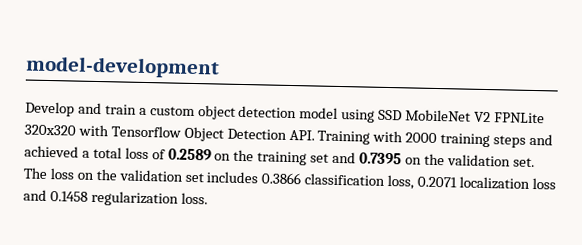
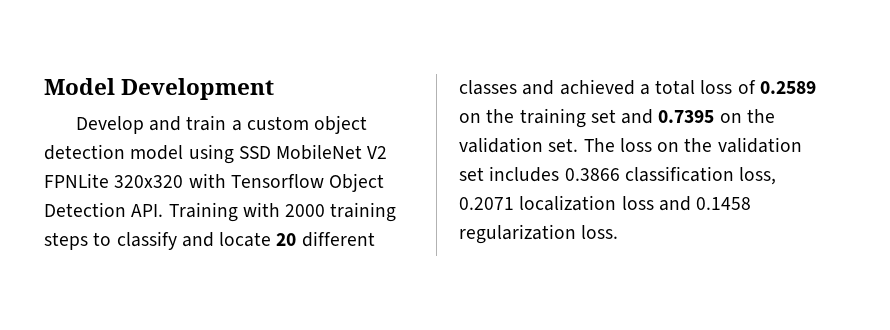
- model-development
+ Model Development
- Develop and train a custom object detection model using SSD MobileNet V2 FPNLite 320x320 with Tensorflow Object Detection API. Training with 2000 training steps and achieved a total loss of 0.2589 on the training set and 0.7395 on the validation set.
+ Develop and train a custom object detection model using SSD MobileNet V2 FPNLite 320x320 with Tensorflow Object Detection API. Training with 2000 training steps to classify and locate 20 different classes and achieved a total loss of 0.2589 on the training set and 0.7395 on the validation set.

